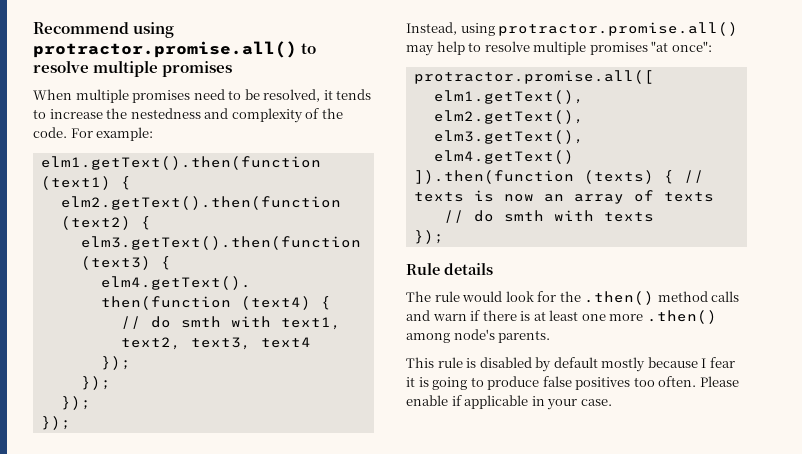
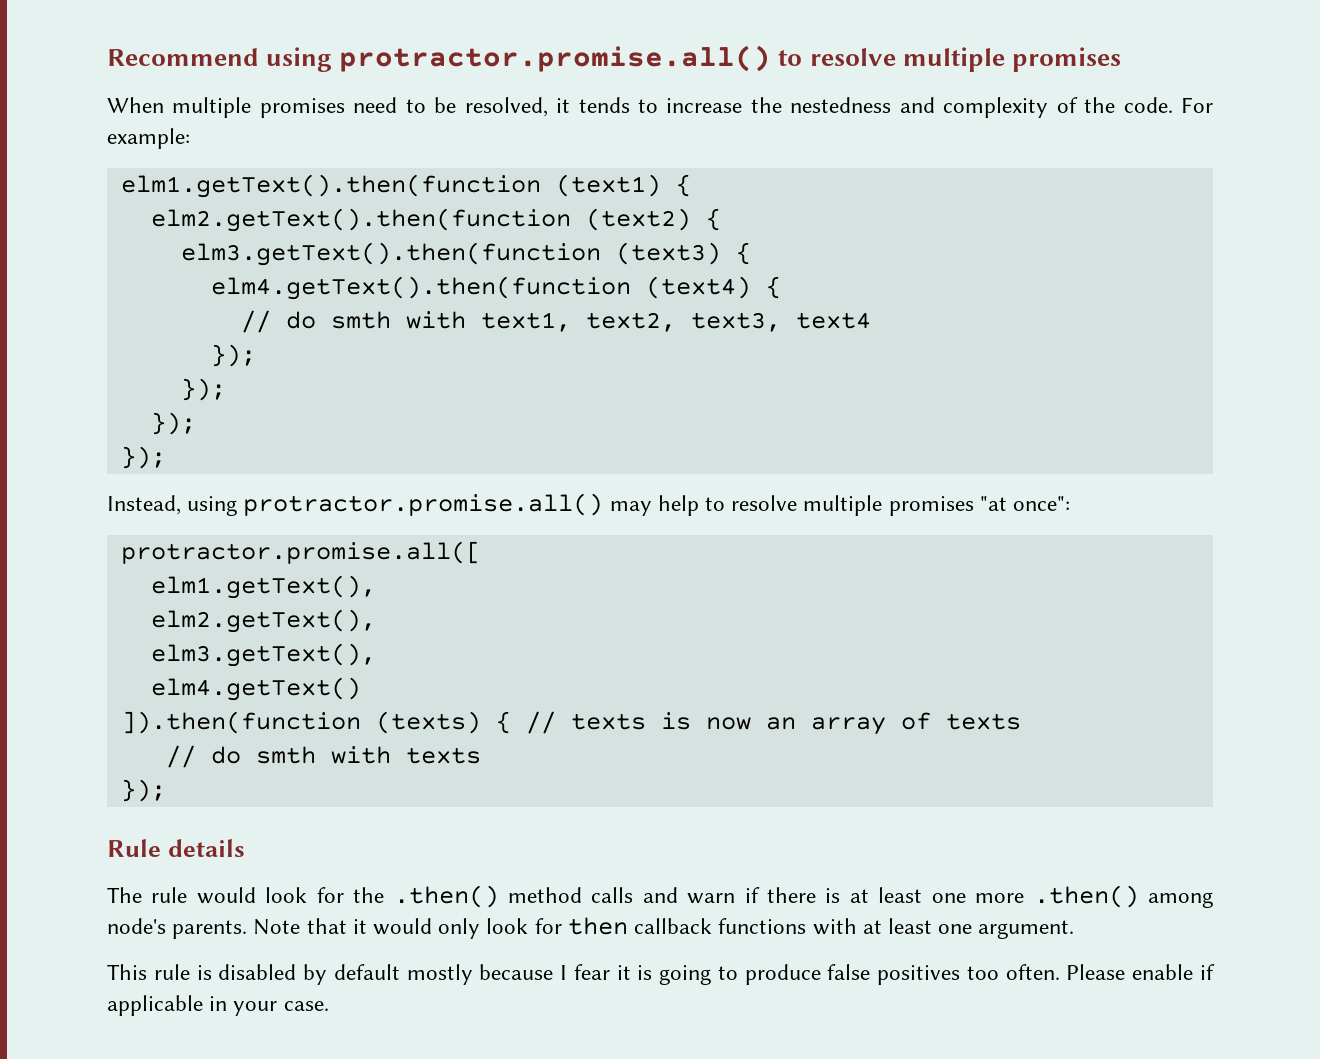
+ Note that it would only look for then callback functions with at least one argument.

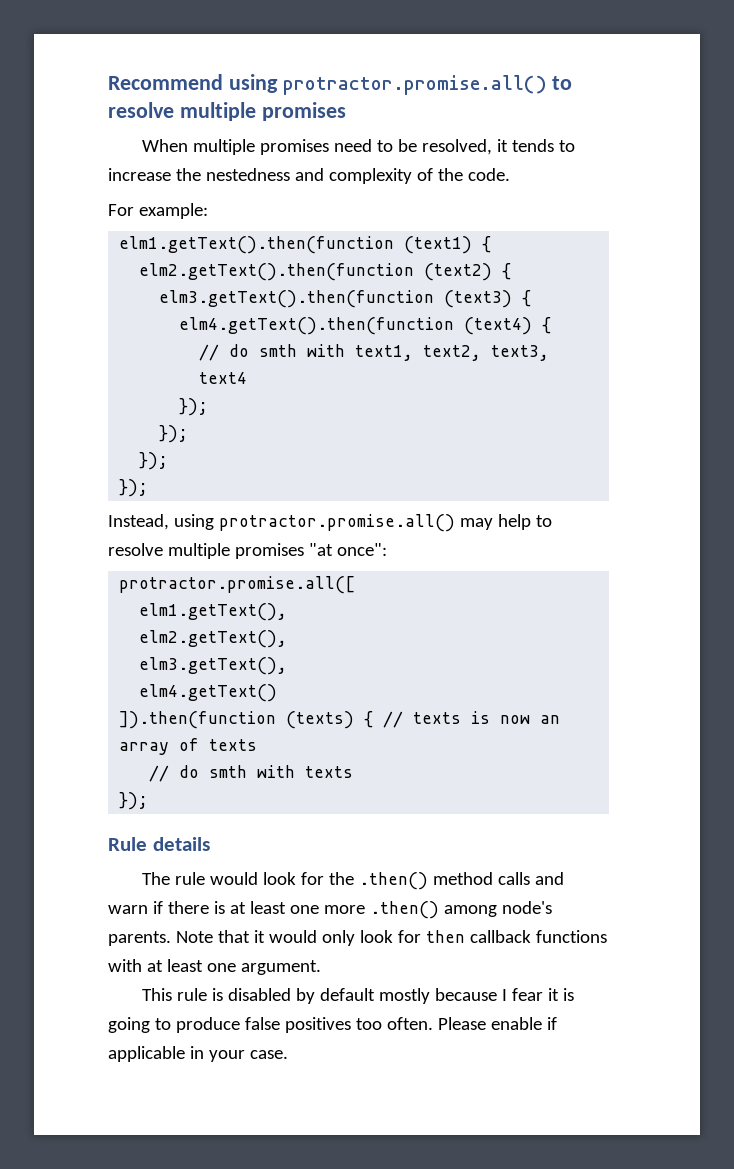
- When multiple promises need to be resolved, it tends to increase the nestedness and complexity of the code. For example:
+ When multiple promises need to be resolved, it tends to increase the nestedness and complexity of the code.
+ For example:

